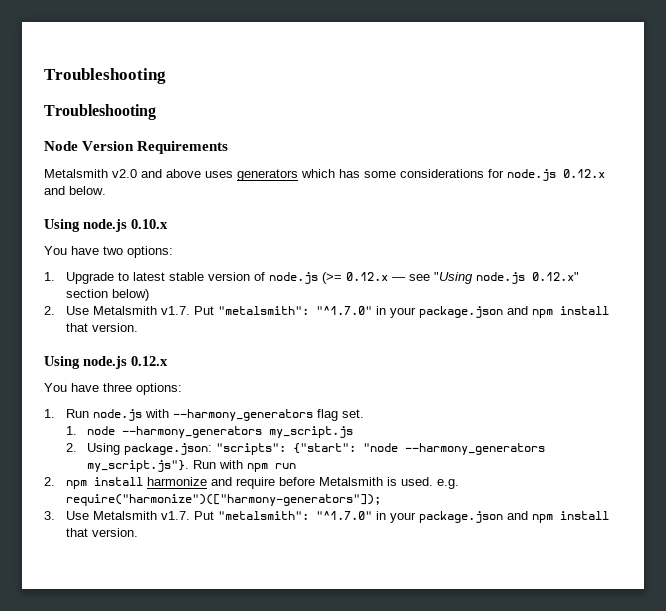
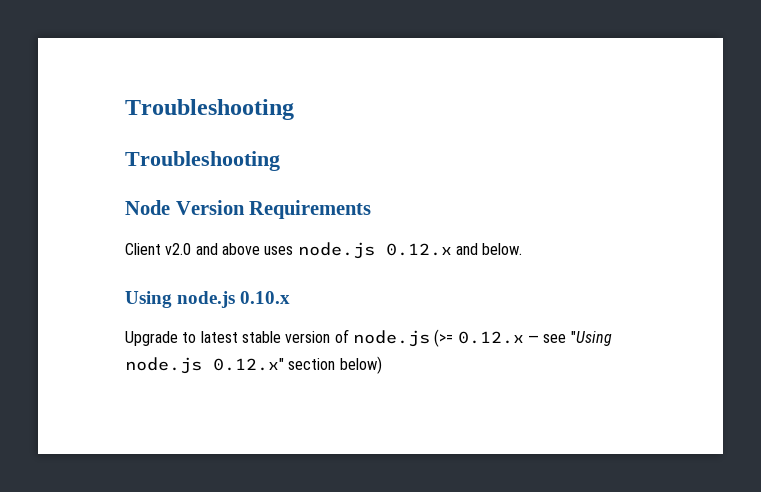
- Metalsmith v2.0 and above uses generators which has some considerations for node.js 0.12.x and below.
+ Client v2.0 and above uses node.js 0.12.x and below.
- You have two options:
- 1. Upgrade to latest stable version of node.js (>= 0.12.x — see "Using node.js 0.12.x" section below)
+ Upgrade to latest stable version of node.js (>= 0.12.x — see "Using node.js 0.12.x" section below)
- 2. Use Metalsmith v1.7. Put "metalsmith": "^1.7.0" in your package.json and npm install that version.
- Using node.js 0.12.x
- You have three options:
- 1. Run node.js with --harmony_generators flag set.
- 1. node --harmony_generators my_script.js
- 2. Using package.json: "scripts": {"start": "node --harmony_generators my_script.js"}. Run with npm run
- 2. npm install harmonize and require before Metalsmith is used. e.g. require("harmonize")(["harmony-generators"]);
- 3. Use Metalsmith v1.7. Put "metalsmith": "^1.7.0" in your package.json and npm install that version.

